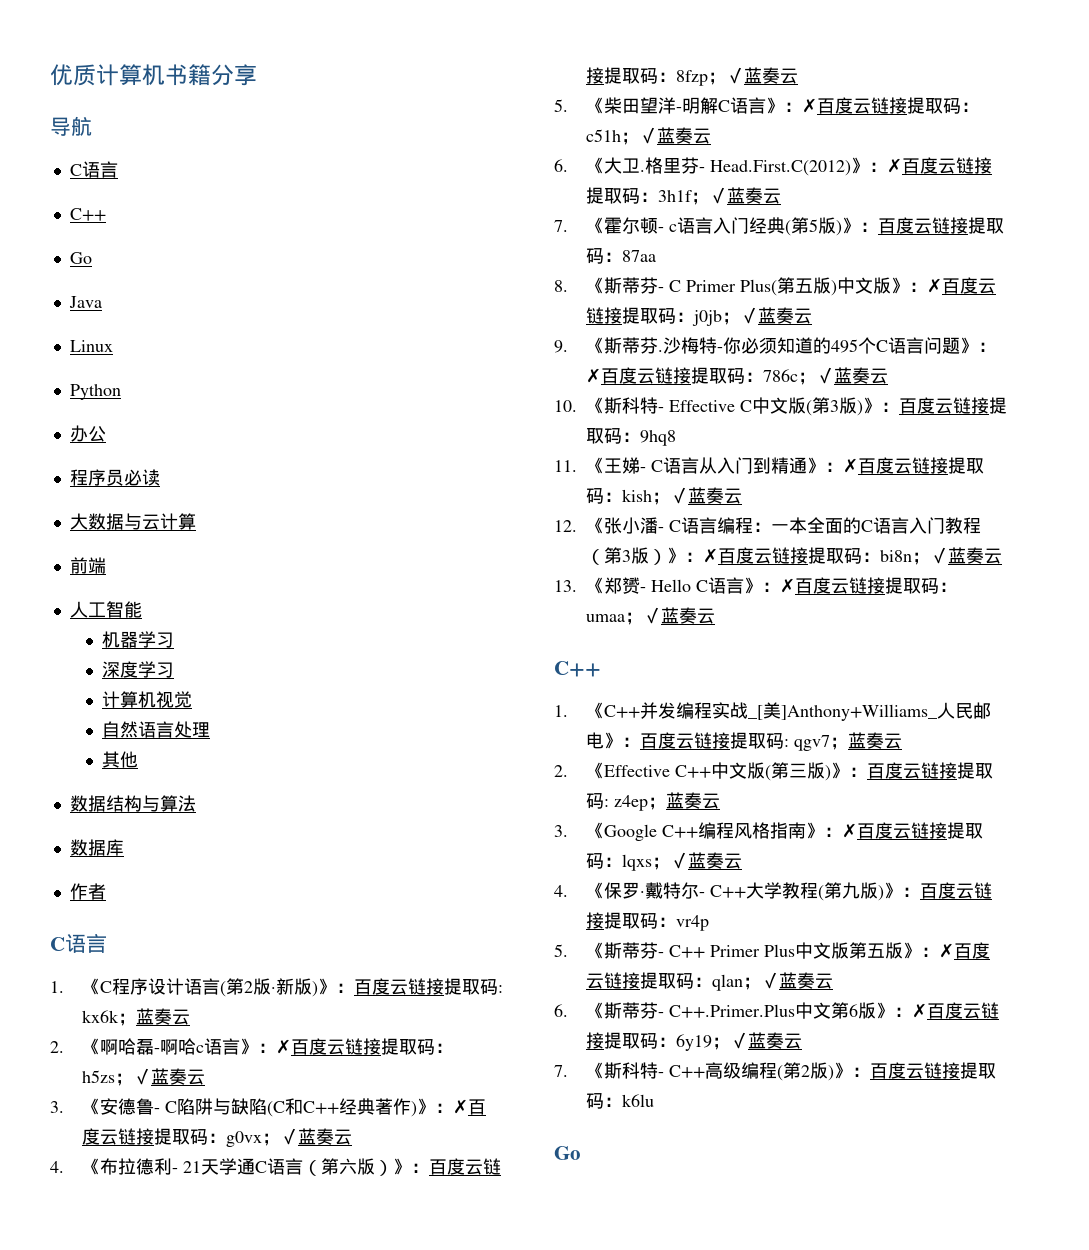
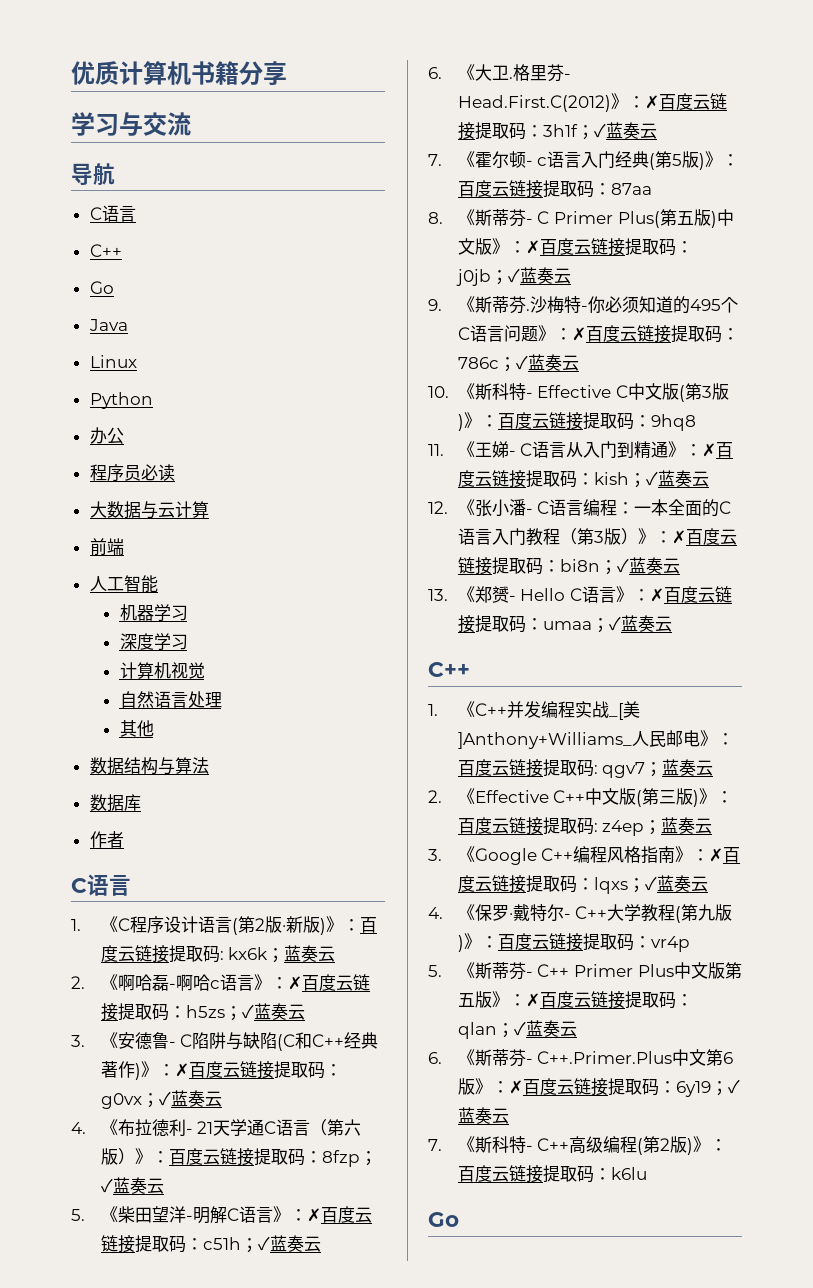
+ 学习与交流

